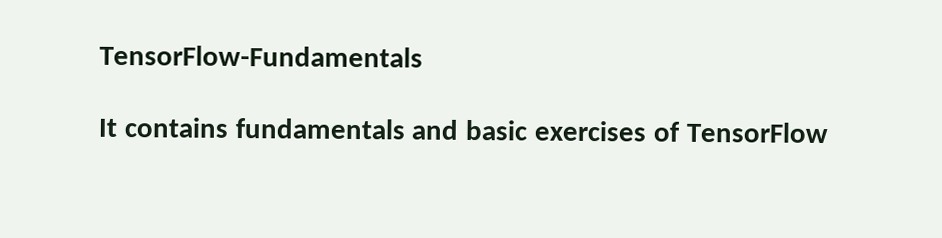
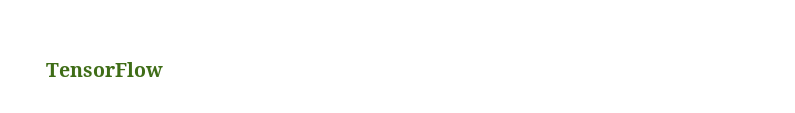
- TensorFlow-Fundamentals
- It contains fundamentals and basic exercises of TensorFlow
+ TensorFlow

